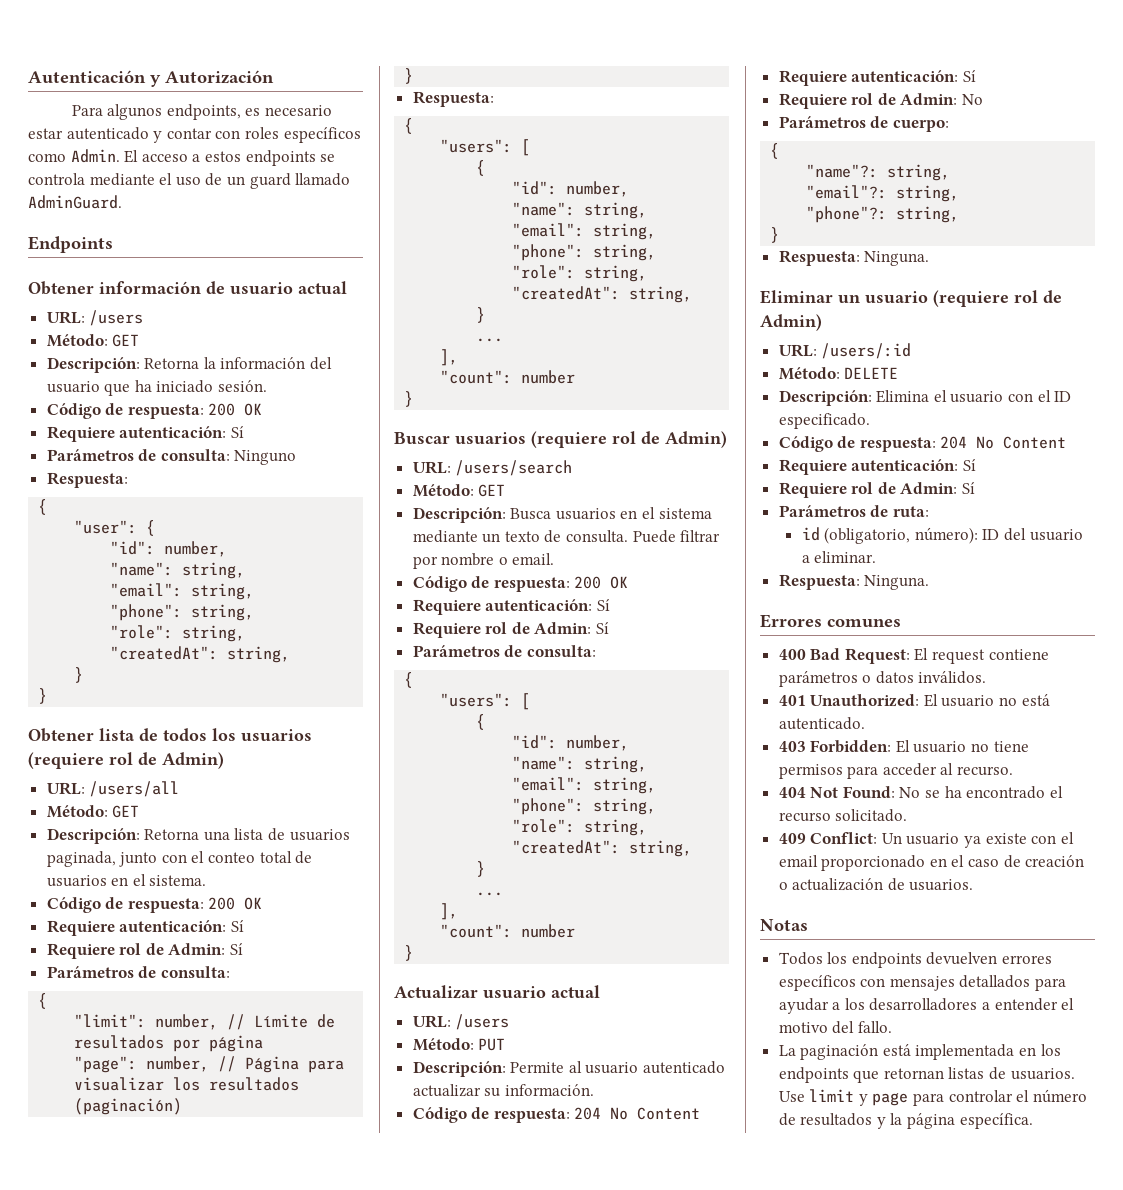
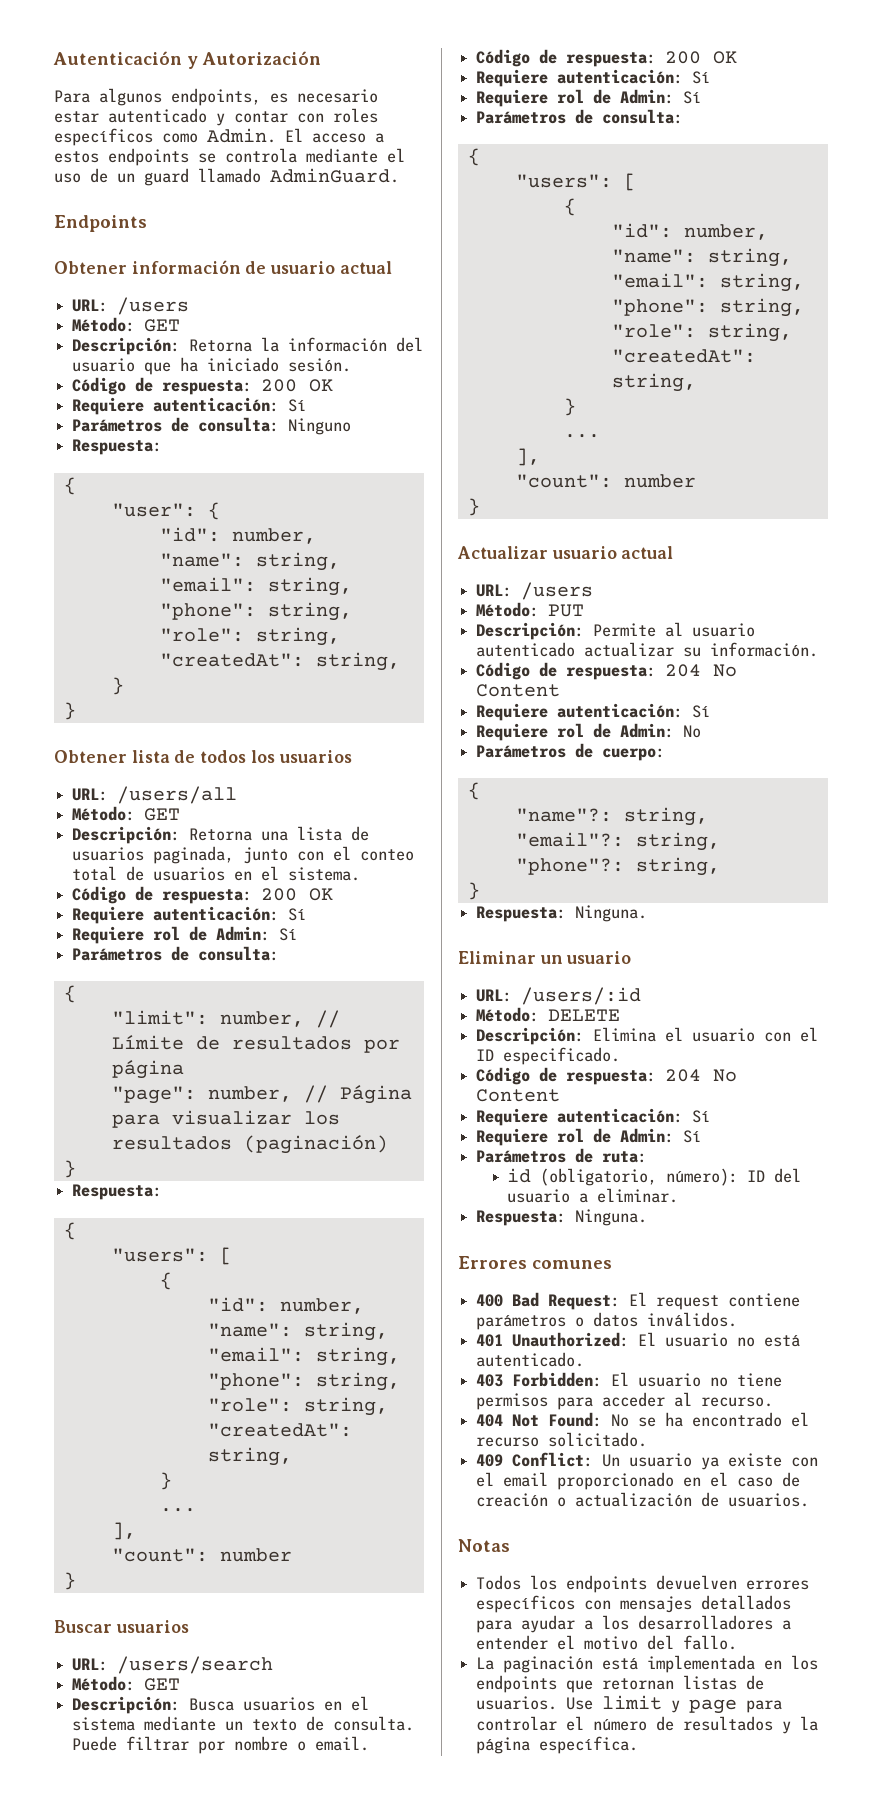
- Obtener lista de todos los usuarios (requiere rol de Admin)
+ Obtener lista de todos los usuarios
- Buscar usuarios (requiere rol de Admin)
+ Buscar usuarios
- Eliminar un usuario (requiere rol de Admin)
+ Eliminar un usuario

